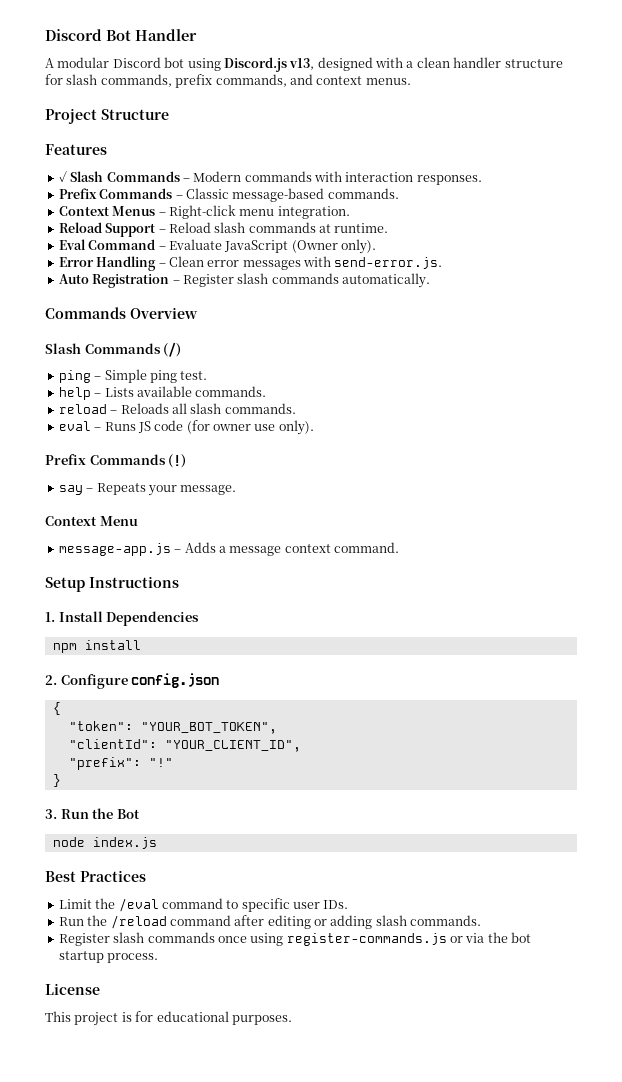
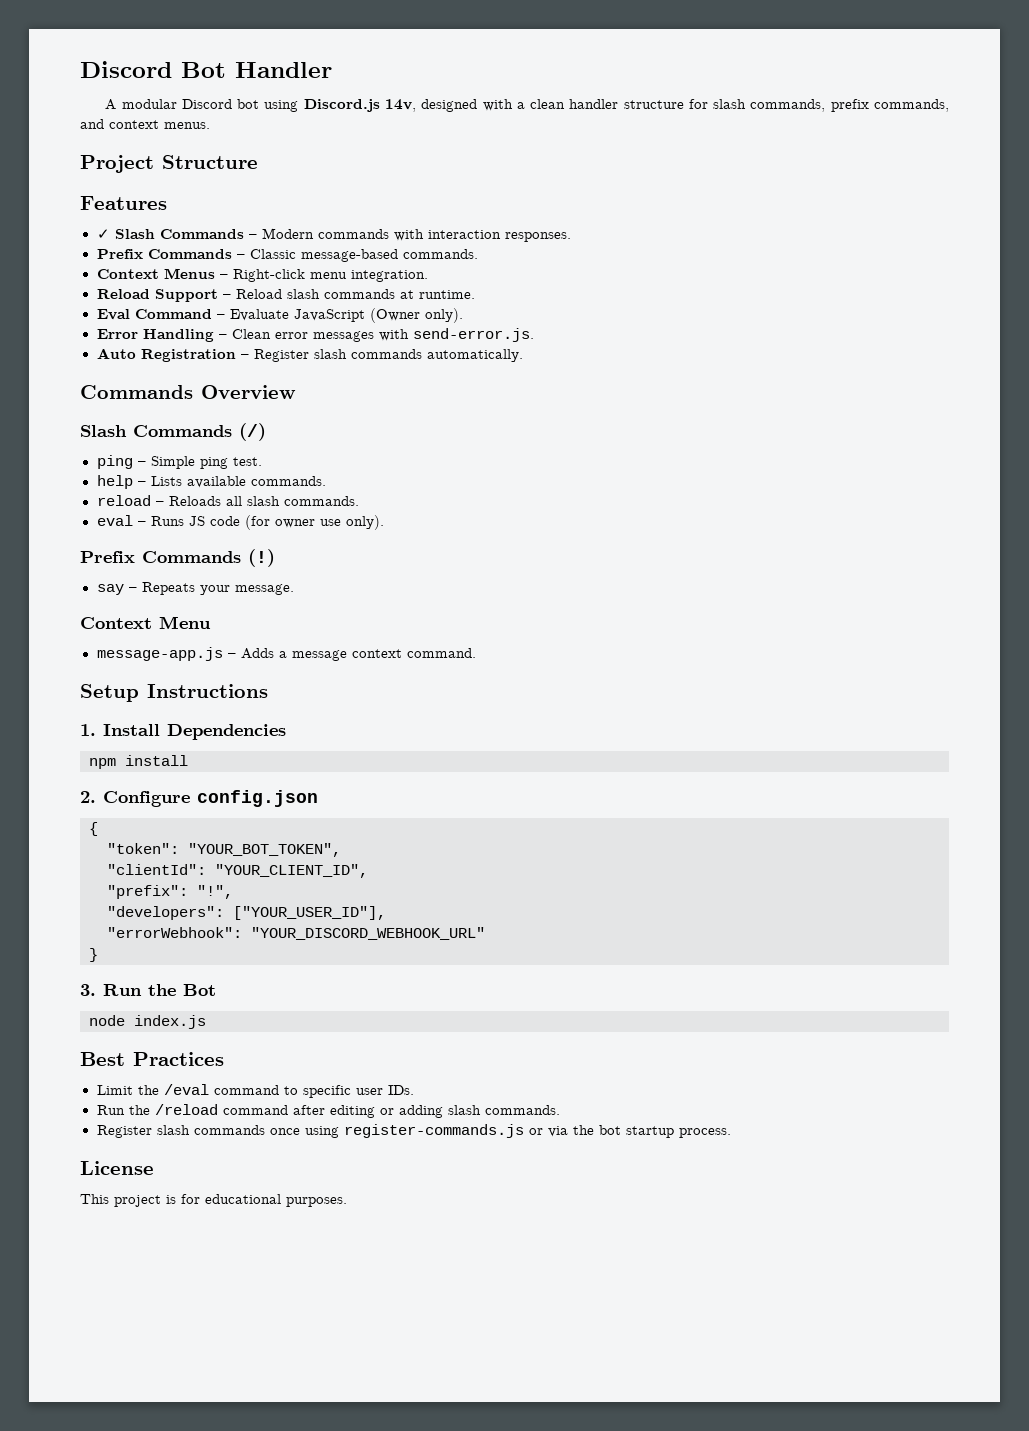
- A modular Discord bot using Discord.js v13, designed with a clean handler structure for slash commands, prefix commands, and context menus.
+ A modular Discord bot using Discord.js 14v, designed with a clean handler structure for slash commands, prefix commands, and context menus.
- "prefix": "!"
+ "prefix": "!",
+ "developers": ["YOUR_USER_ID"],
+ "errorWebhook": "YOUR_DISCORD_WEBHOOK_URL"

